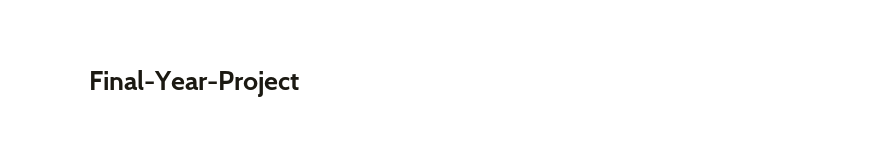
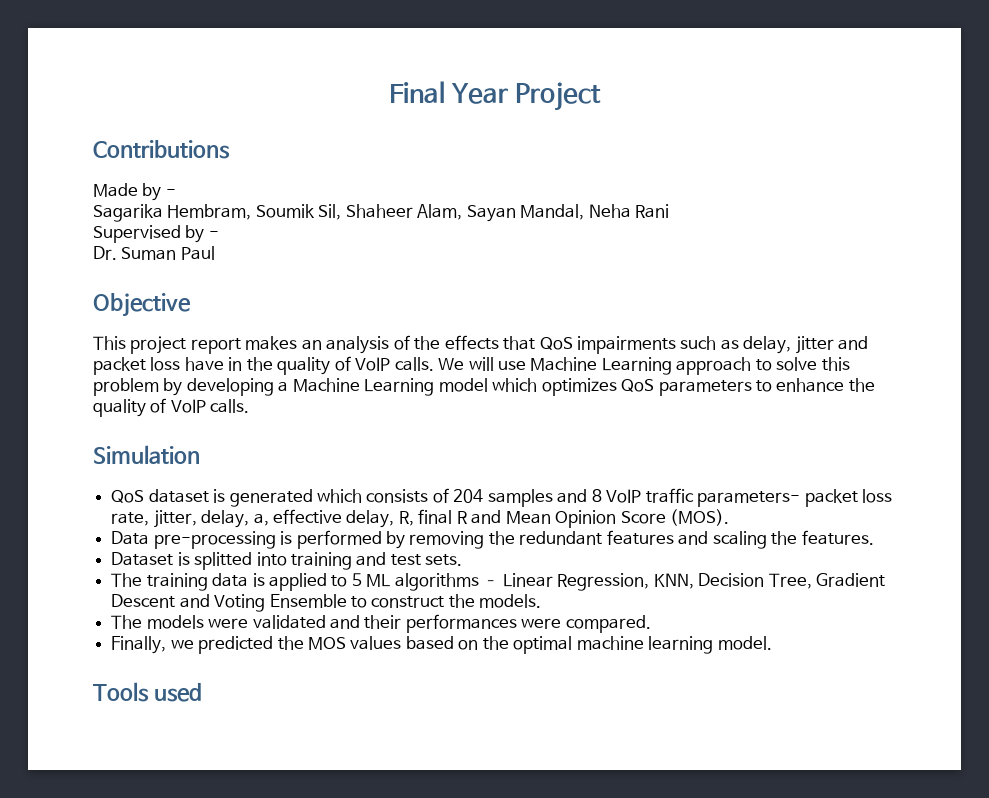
- Final-Year-Project
+ Final Year Project
+ Contributions
+ Made by -
+ Sagarika Hembram, Soumik Sil, Shaheer Alam, Sayan Mandal, Neha Rani
+ Supervised by -
+ Dr. Suman Paul
+ Objective
+ This project report makes an analysis of the effects that QoS impairments such as delay, jitter and packet loss have in the quality of VoIP calls. We will use Machine Learning approach to solve this problem by developing a Machine Learning model which optimizes QoS parameters to enhance the quality of VoIP calls.
+ Simulation
+ QoS dataset is generated which consists of 204 samples and 8 VoIP traffic parameters- packet loss rate, jitter, delay, a, effective delay, R, final R and Mean Opinion Score (MOS).
+ Data pre-processing is performed by removing the redundant features and scaling the features.
+ Dataset is splitted into training and test sets.
+ The training data is applied to 5 ML algorithms – Linear Regression, KNN, Decision Tree, Gradient Descent and Voting Ensemble to construct the models.
+ The models were validated and their performances were compared.
+ Finally, we predicted the MOS values based on the optimal machine learning model.
+ Tools used

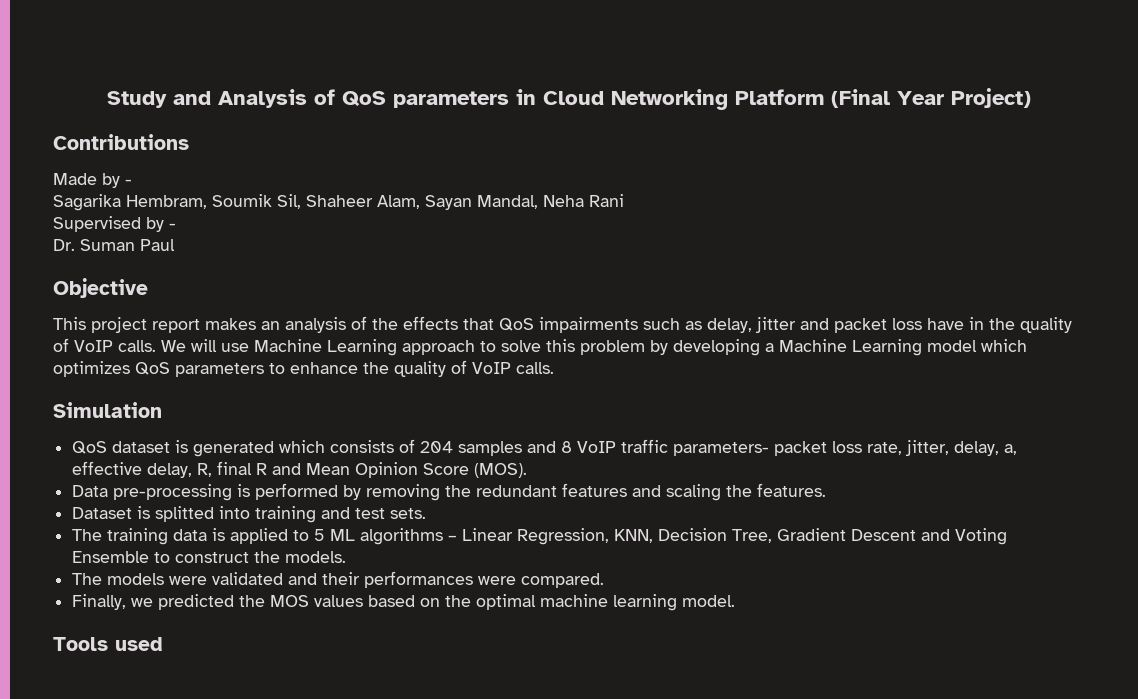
- Final Year Project
+ Study and Analysis of QoS parameters in Cloud Networking Platform (Final Year Project)

